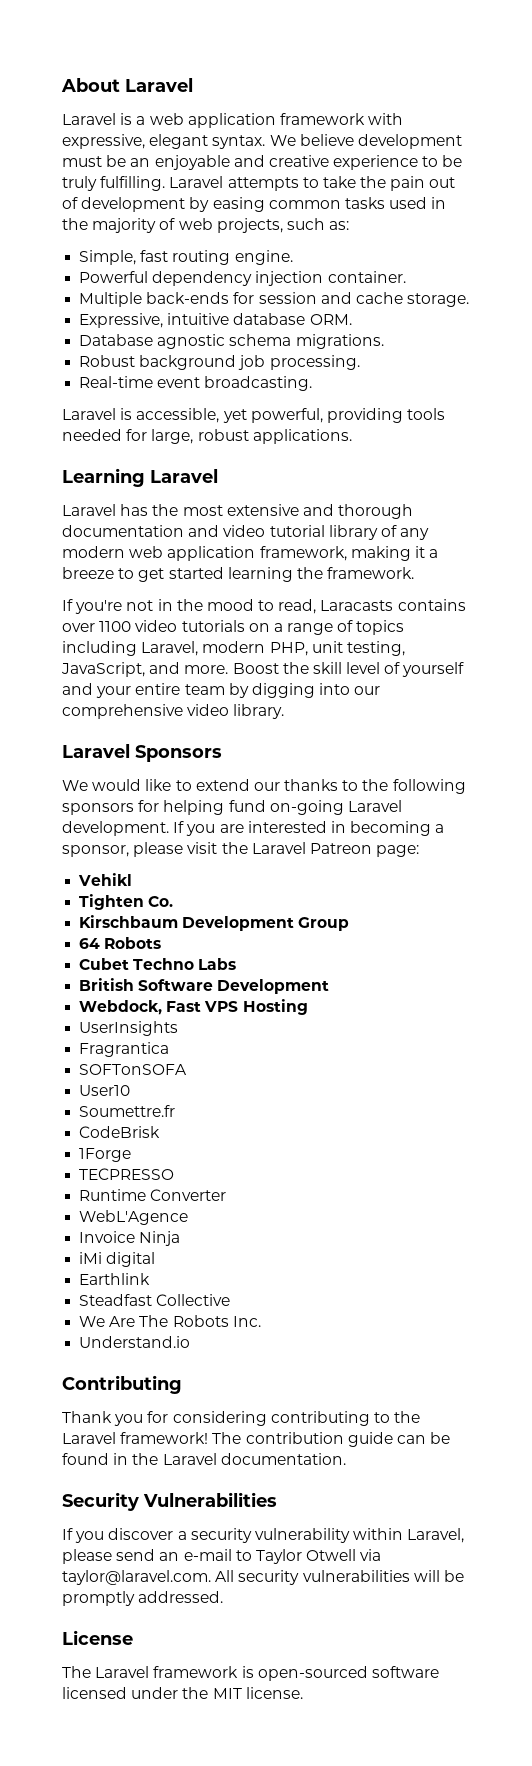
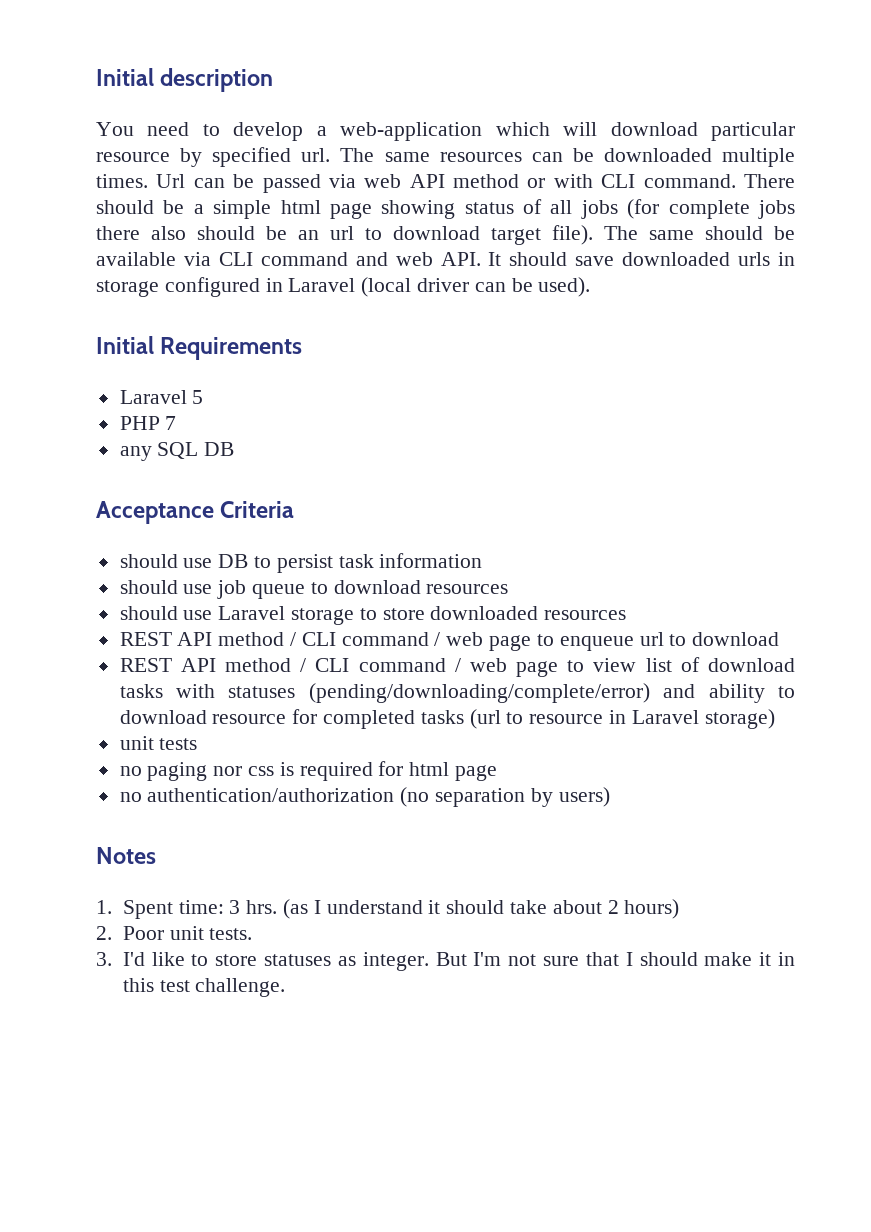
- About Laravel
- Laravel is a web application framework with expressive, elegant syntax. We believe development must be an enjoyable and creative experience to be truly fulfilling. Laravel attempts to take the pain out of development by easing common tasks used in the majority of web projects, such as:
- Simple, fast routing engine.
- Powerful dependency injection container.
- Multiple back-ends for session and cache storage.
- Expressive, intuitive database ORM.
- Database agnostic schema migrations.
- Robust background job processing.
- Real-time event broadcasting.
- Laravel is accessible, yet powerful, providing tools needed for large, robust applications.
- Learning Laravel
- Laravel has the most extensive and thorough documentation and video tutorial library of any modern web application framework, making it a breeze to get started learning the framework.
- If you're not in the mood to read, Laracasts contains over 1100 video tutorials on a range of topics including Laravel, modern PHP, unit testing, JavaScript, and more. Boost the skill level of yourself and your entire team by digging into our comprehensive video library.
- Laravel Sponsors
- We would like to extend our thanks to the following sponsors for helping fund on-going Laravel development. If you are interested in becoming a sponsor, please visit the Laravel Patreon page:
- Vehikl
- Tighten Co.
- Kirschbaum Development Group
- 64 Robots
- Cubet Techno Labs
- British Software Development
- Webdock, Fast VPS Hosting
- UserInsights
- Fragrantica
- SOFTonSOFA
- User10
- Soumettre.fr
- CodeBrisk
- 1Forge
- TECPRESSO
- Runtime Converter
- WebL'Agence
- Invoice Ninja
- iMi digital
- Earthlink
- Steadfast Collective
- We Are The Robots Inc.
- Understand.io
- Contributing
- Thank you for considering contributing to the Laravel framework! The contribution guide can be found in the Laravel documentation.
- Security Vulnerabilities
- If you discover a security vulnerability within Laravel, please send an e-mail to Taylor Otwell via taylor@laravel.com. All security vulnerabilities will be promptly addressed.
- License
- The Laravel framework is open-sourced software licensed under the MIT license.
+ Initial description
+ You need to develop a web-application which will download particular resource by specified url. The same resources can be downloaded multiple times. Url can be passed via web API method or with CLI command. There should be a simple html page showing status of all jobs (for complete jobs there also should be an url to download target file). The same should be available via CLI command and web API. It should save downloaded urls in storage configured in Laravel (local driver can be used).
+ Initial Requirements
+ Laravel 5
+ PHP 7
+ any SQL DB
+ Acceptance Criteria
+ should use DB to persist task information
+ should use job queue to download resources
+ should use Laravel storage to store downloaded resources
+ REST API method / CLI command / web page to enqueue url to download
+ REST API method / CLI command / web page to view list of download tasks with statuses (pending/downloading/complete/error) and ability to download resource for completed tasks (url to resource in Laravel storage)
+ unit tests
+ no paging nor css is required for html page
+ no authentication/authorization (no separation by users)
+ Notes
+ 1. Spent time: 3 hrs. (as I understand it should take about 2 hours)
+ 2. Poor unit tests.
+ 3. I'd like to store statuses as integer. But I'm not sure that I should make it in this test challenge.

